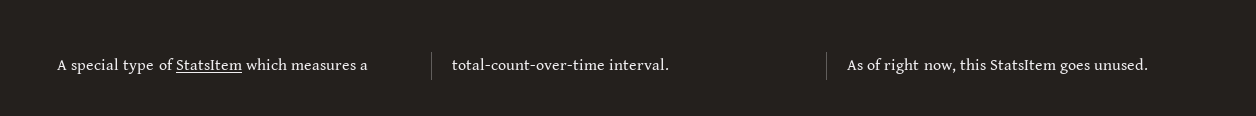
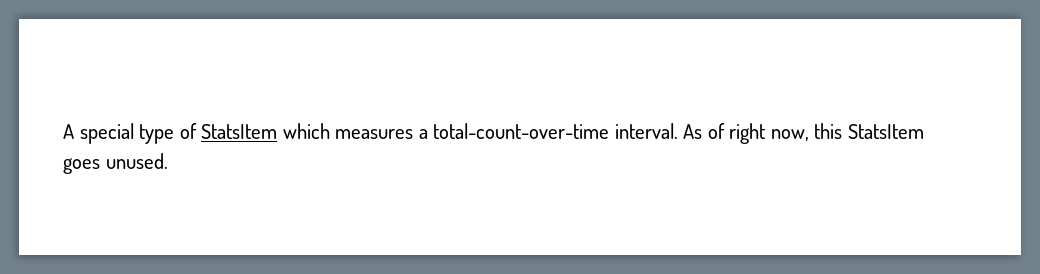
- A special type of StatsItem which measures a total-count-over-time interval.
- As of right now, this StatsItem goes unused.
+ A special type of StatsItem which measures a total-count-over-time interval. As of right now, this StatsItem goes unused.

